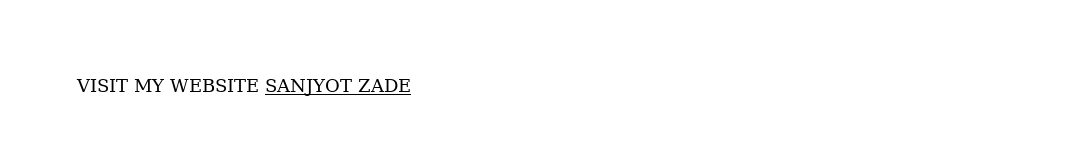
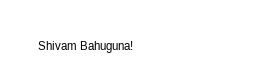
- VISIT MY WEBSITE SANJYOT ZADE
+ Shivam Bahuguna!

